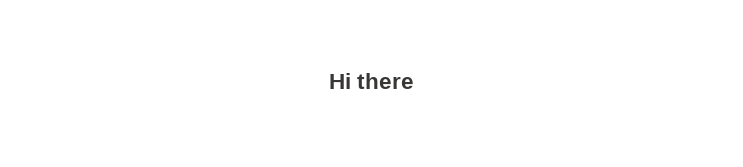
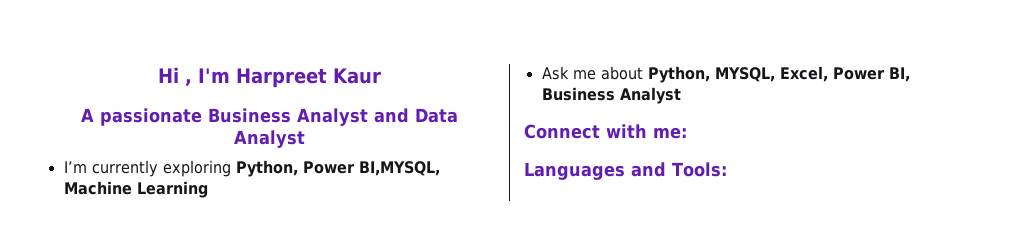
- Hi there
+ Hi , I'm Harpreet Kaur
+ A passionate Business Analyst and Data Analyst
+ I’m currently exploring Python, Power BI,MYSQL, Machine Learning
+ Ask me about Python, MYSQL, Excel, Power BI, Business Analyst
+ Connect with me:
+ Languages and Tools:

